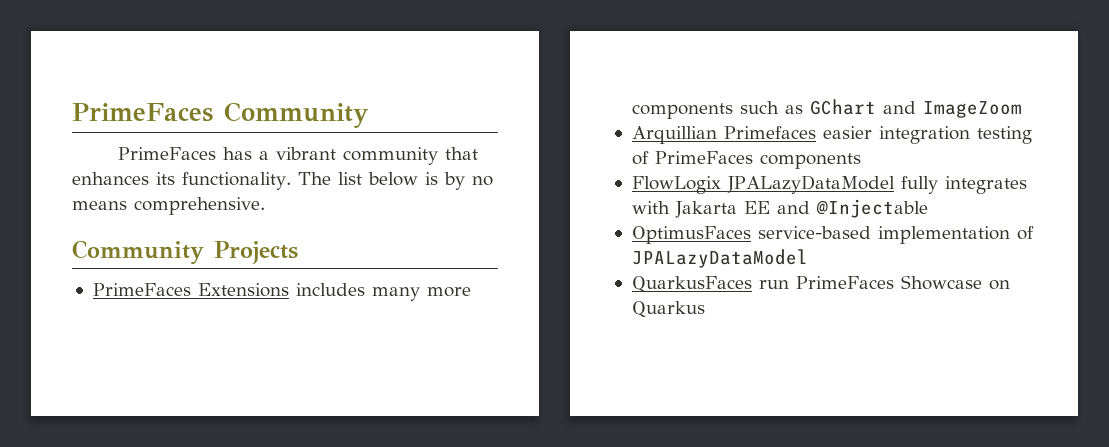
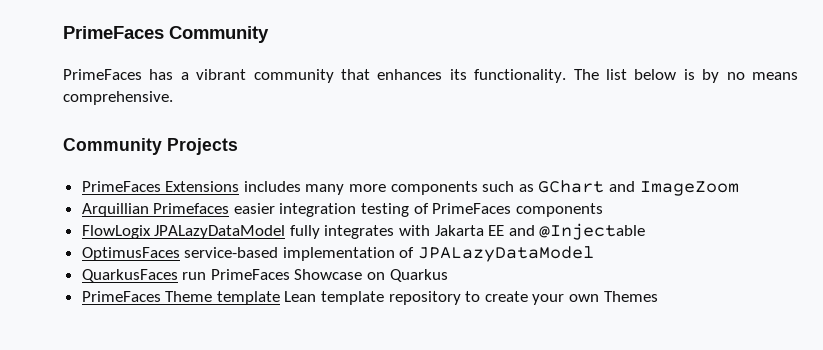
+ PrimeFaces Theme template Lean template repository to create your own Themes

